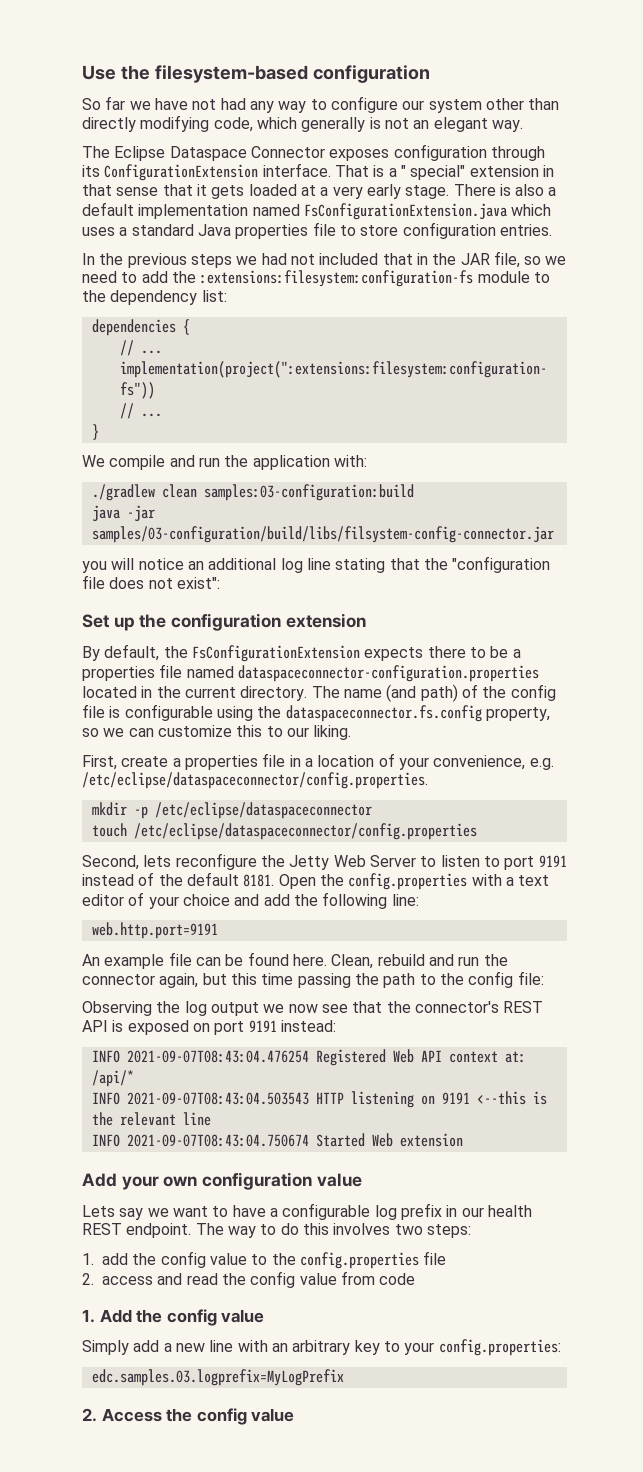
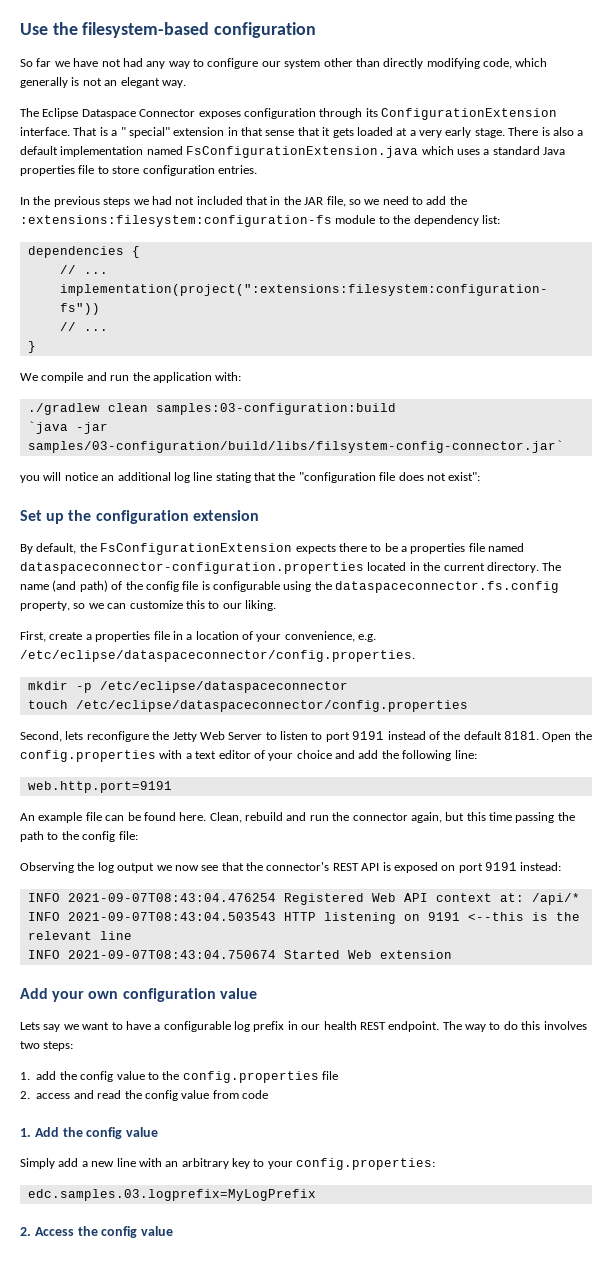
- java -jar samples/03-configuration/build/libs/filsystem-config-connector.jar
+ `java -jar samples/03-configuration/build/libs/filsystem-config-connector.jar`

